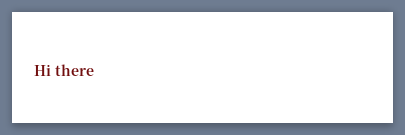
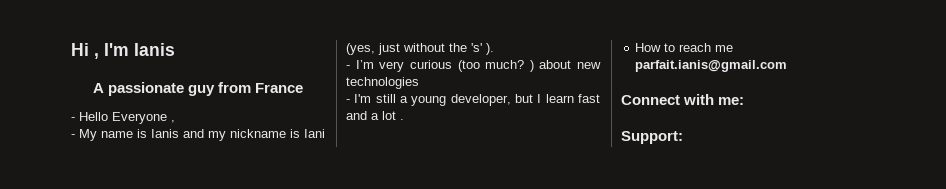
- Hi there
+ Hi , I'm Ianis
+ A passionate guy from France
+ - Hello Everyone ,
+ - My name is Ianis and my nickname is Iani (yes, just without the 's' ).
+ - I’m very curious (too much? ) about new technologies
+ - I'm still a young developer, but I learn fast and a lot .
+ How to reach me parfait.ianis@gmail.com
+ Connect with me:
+ Support:

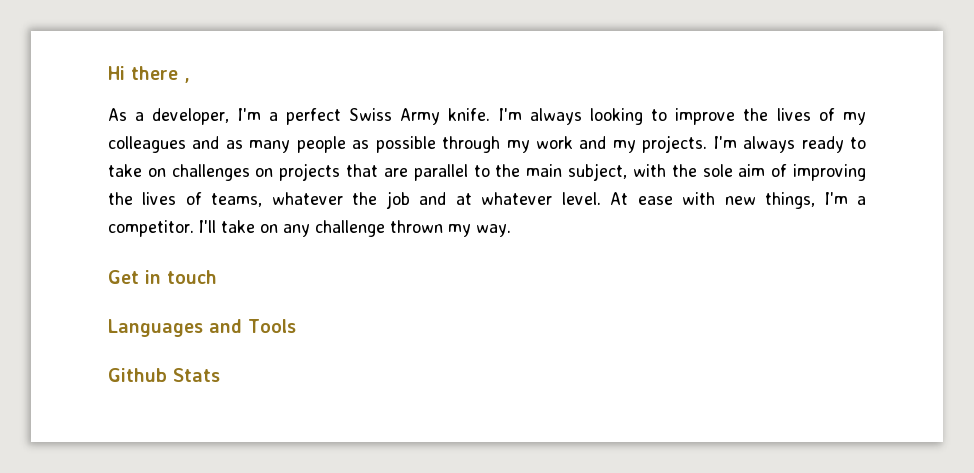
- Hi , I'm Ianis
- A passionate guy from France
- - Hello Everyone ,
- - My name is Ianis and my nickname is Iani (yes, just without the 's' ).
- - I’m very curious (too much? ) about new technologies
- - I'm still a young developer, but I learn fast and a lot .
- How to reach me parfait.ianis@gmail.com
- Connect with me:
- Support:
+ Hi there ,
+ As a developer, I'm a perfect Swiss Army knife. I'm always looking to improve the lives of my colleagues and as many people as possible through my work and my projects. I'm always ready to take on challenges on projects that are parallel to the main subject, with the sole aim of improving the lives of teams, whatever the job and at whatever level. At ease with new things, I'm a competitor. I'll take on any challenge thrown my way.
+ Get in touch
+ Languages and Tools
+ Github Stats

